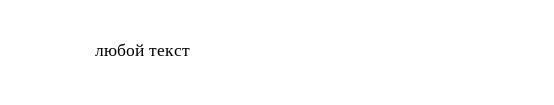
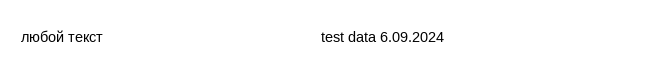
+ test data 6.09.2024

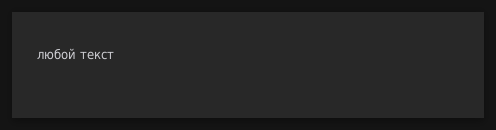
- test data 6.09.2024

